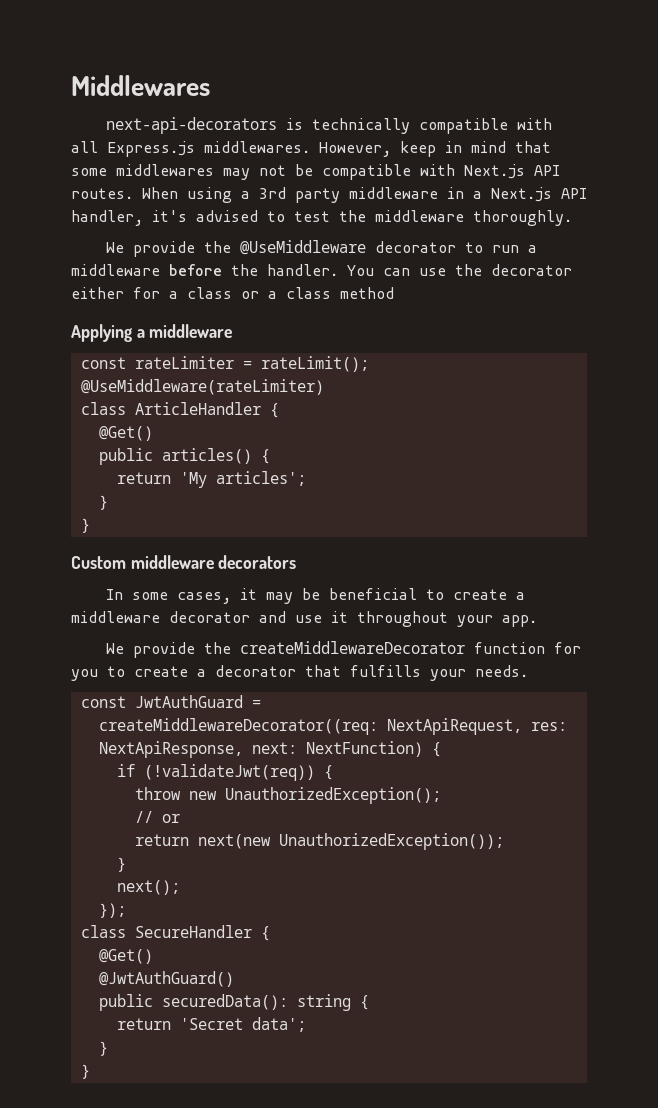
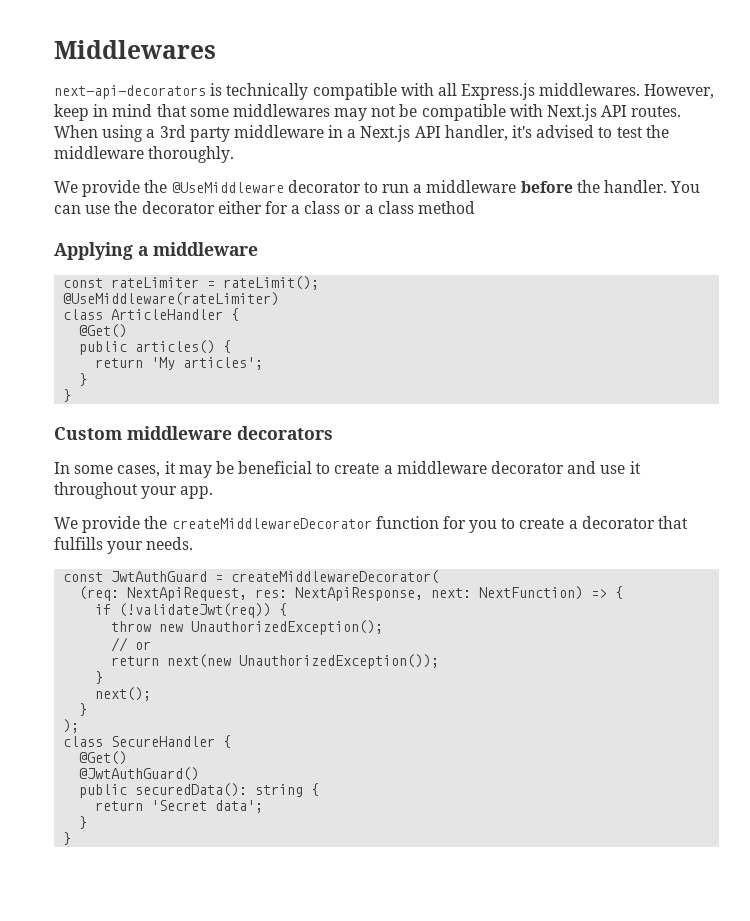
- const JwtAuthGuard =
- createMiddlewareDecorator((req: NextApiRequest, res: NextApiResponse, next: NextFunction) {
+ const JwtAuthGuard = createMiddlewareDecorator(
+ (req: NextApiRequest, res: NextApiResponse, next: NextFunction) => {
  next();
- });
+ }
+ );

